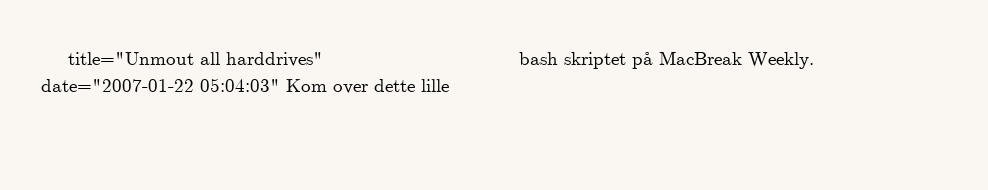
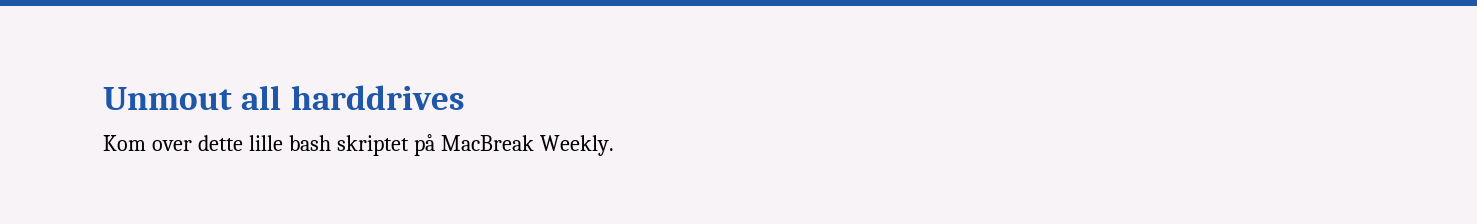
- title="Unmout all harddrives" date="2007-01-22 05:04:03" Kom over dette lille bash skriptet på MacBreak Weekly.
+ Unmout all harddrives
+ Kom over dette lille bash skriptet på MacBreak Weekly.

